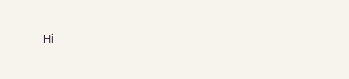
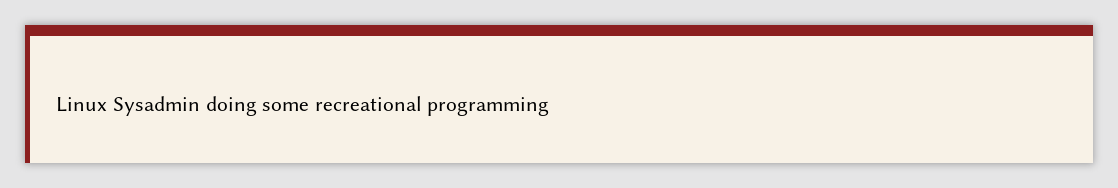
- Hi
+ Linux Sysadmin doing some recreational programming

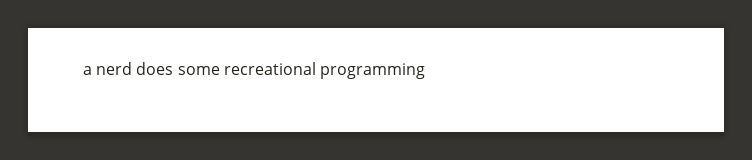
- Linux Sysadmin doing some recreational programming
+ a nerd does some recreational programming

